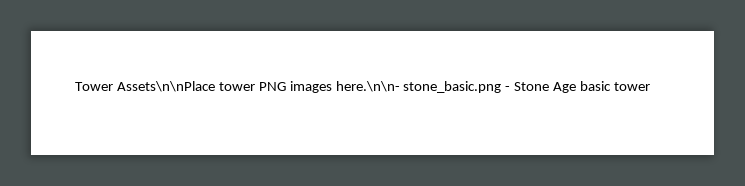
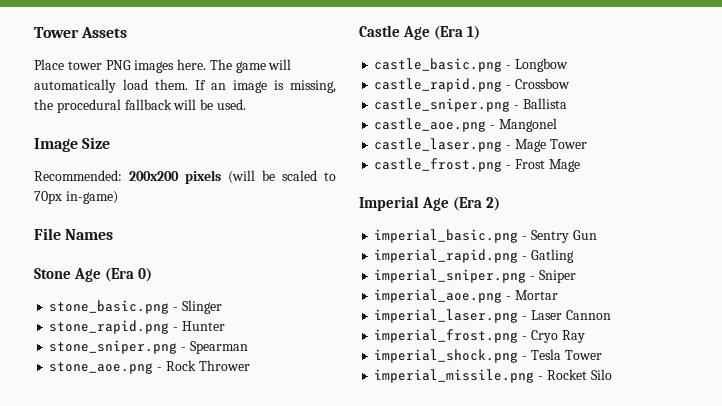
- Tower Assets\n\nPlace tower PNG images here.\n\n- stone_basic.png - Stone Age basic tower
+ Tower Assets
+ Place tower PNG images here. The game will automatically load them. If an image is missing, the procedural fallback will be used.
+ Image Size
+ Recommended: 200x200 pixels (will be scaled to 70px in-game)
+ File Names
+ Stone Age (Era 0)
+ stone_basic.png - Slinger
+ stone_rapid.png - Hunter
+ stone_sniper.png - Spearman
+ stone_aoe.png - Rock Thrower
+ Castle Age (Era 1)
+ castle_basic.png - Longbow
+ castle_rapid.png - Crossbow
+ castle_sniper.png - Ballista
+ castle_aoe.png - Mangonel
+ castle_laser.png - Mage Tower
+ castle_frost.png - Frost Mage
+ Imperial Age (Era 2)
+ imperial_basic.png - Sentry Gun
+ imperial_rapid.png - Gatling
+ imperial_sniper.png - Sniper
+ imperial_aoe.png - Mortar
+ imperial_laser.png - Laser Cannon
+ imperial_frost.png - Cryo Ray
+ imperial_shock.png - Tesla Tower
+ imperial_missile.png - Rocket Silo

